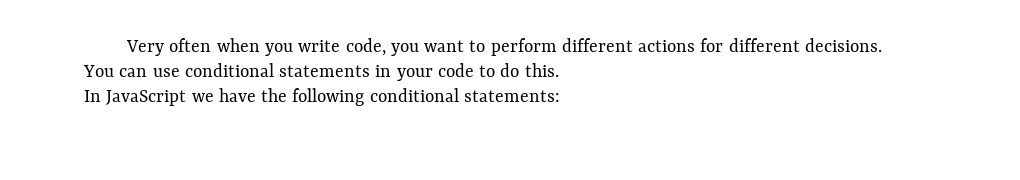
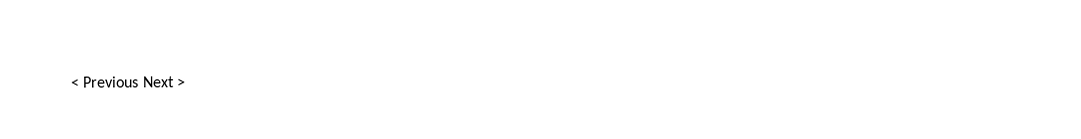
- Very often when you write code, you want to perform different actions for different decisions.
- You can use conditional statements in your code to do this.
- In JavaScript we have the following conditional statements:
+ < Previous Next >

